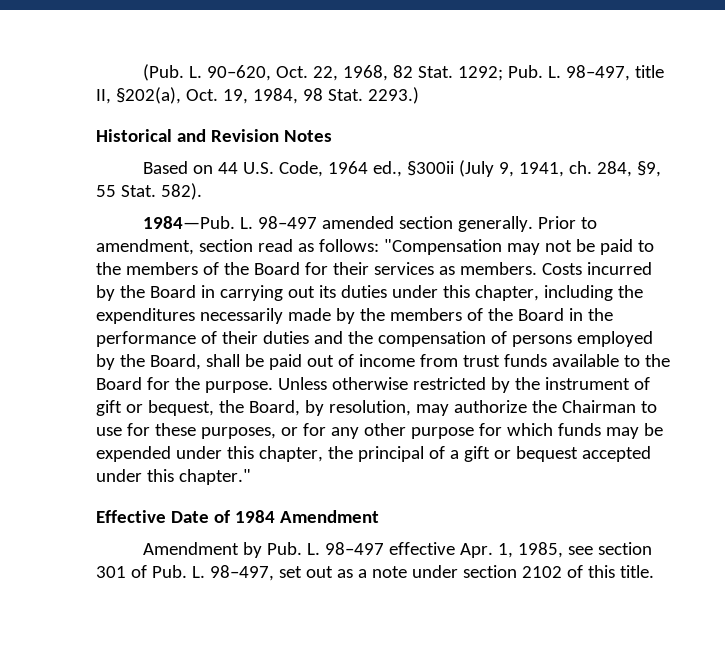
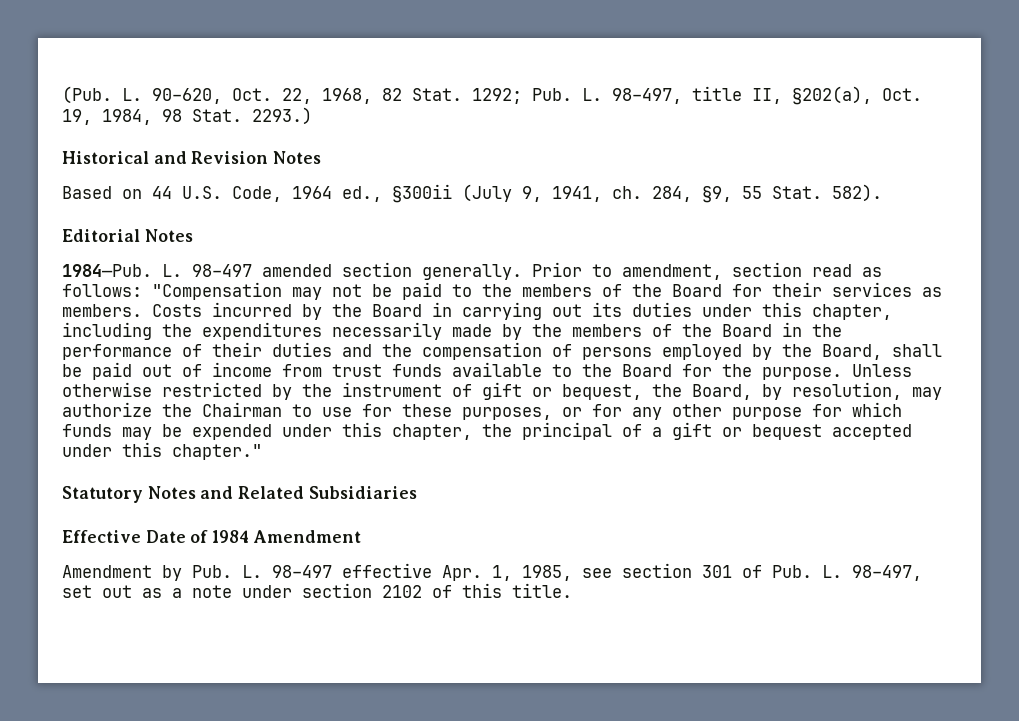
+ Editorial Notes
+ Statutory Notes and Related Subsidiaries

